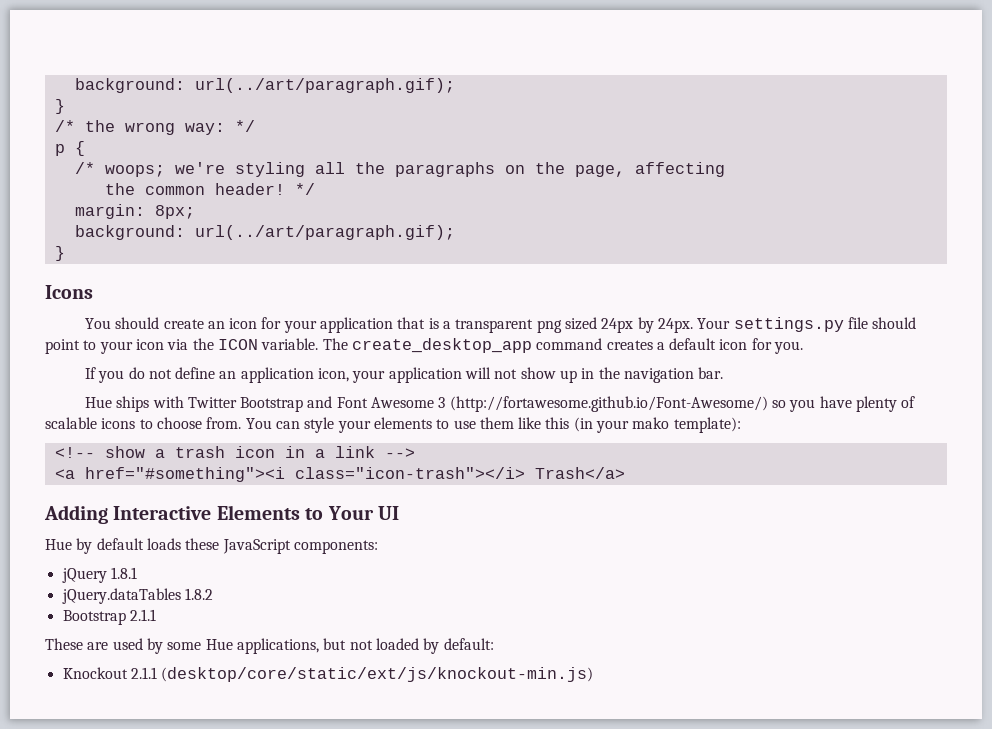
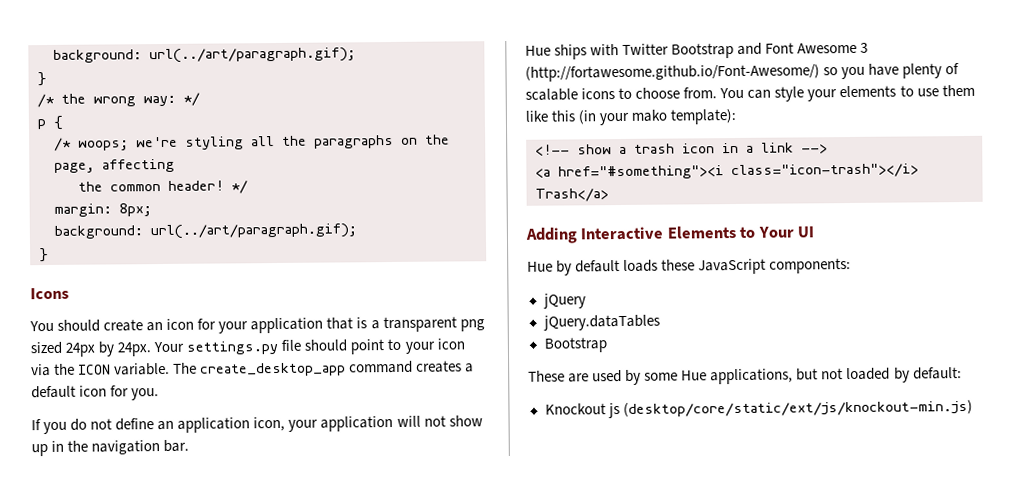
- jQuery 1.8.1
+ jQuery
- jQuery.dataTables 1.8.2
- Bootstrap 2.1.1
+ jQuery.dataTables
+ Bootstrap
- Knockout 2.1.1 (desktop/core/static/ext/js/knockout-min.js)
+ Knockout js (desktop/core/static/ext/js/knockout-min.js)

